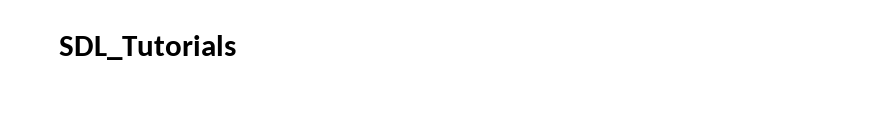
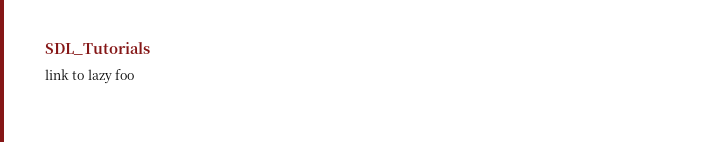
+ link to lazy foo

